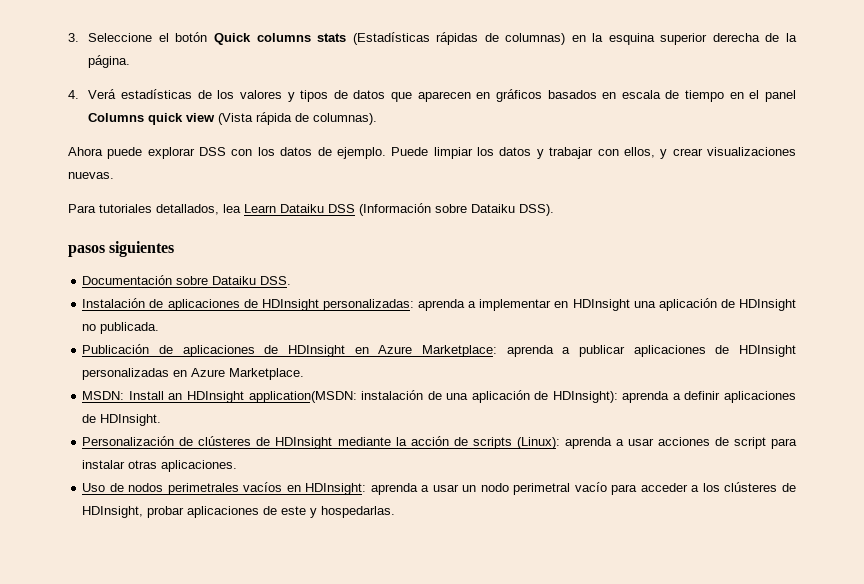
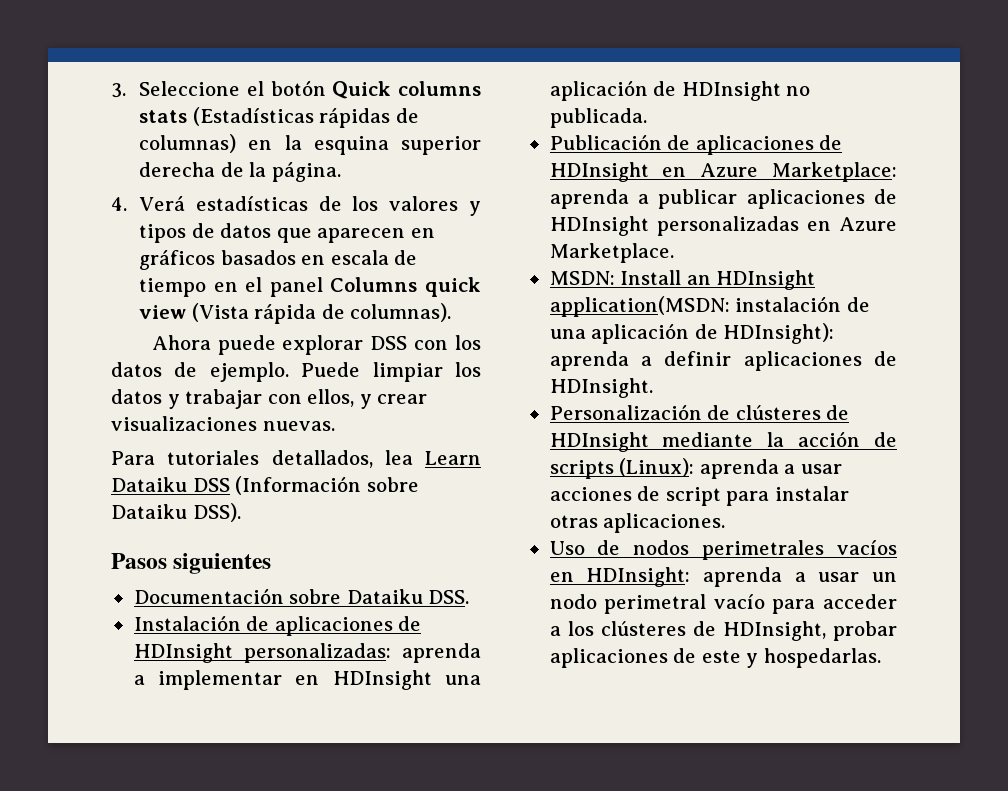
- pasos siguientes
+ Pasos siguientes

